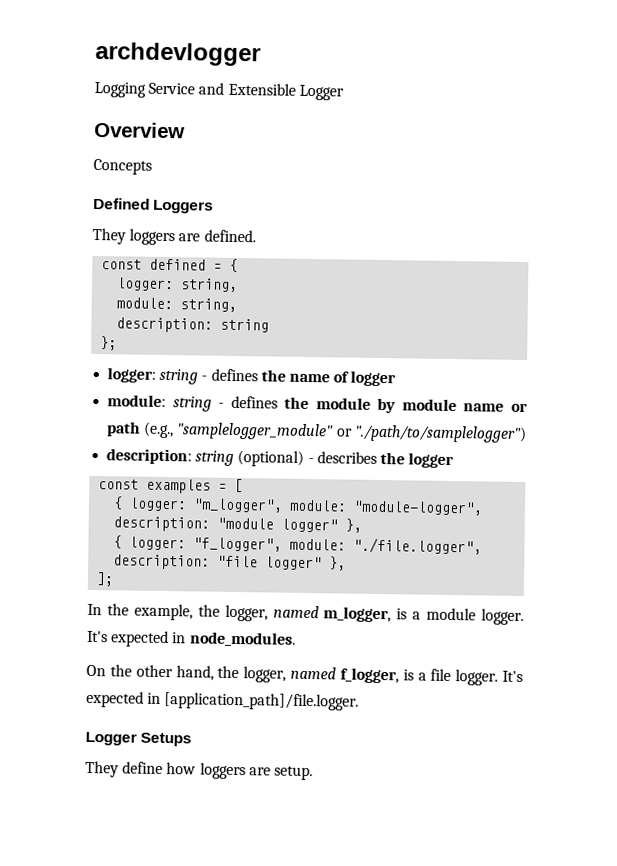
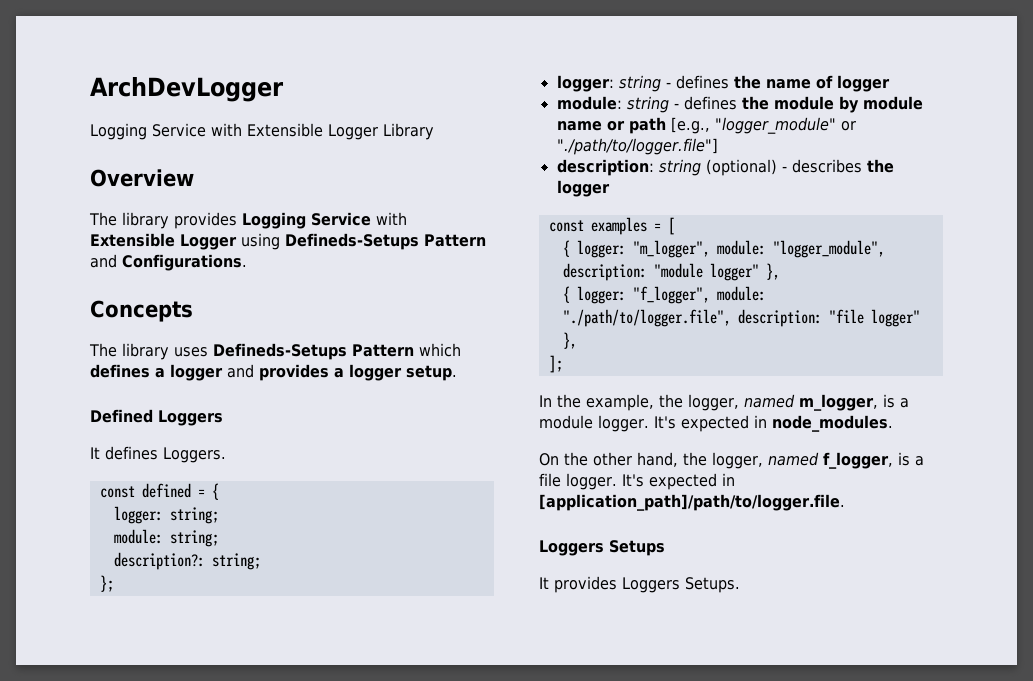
- archdevlogger
- Logging Service and Extensible Logger
+ ArchDevLogger
+ Logging Service with Extensible Logger Library
+ The library provides Logging Service with Extensible Logger using Defineds-Setups Pattern and Configurations.
  Concepts
+ The library uses Defineds-Setups Pattern which defines a logger and provides a logger setup.
  Defined Loggers
- They loggers are defined.
+ It defines Loggers.
- logger: string,
- module: string,
- description: string
+ logger: string;
+ module: string;
+ description?: string;
- module: string - defines the module by module name or path (e.g., "samplelogger_module" or "./path/to/samplelogger")
+ module: string - defines the module by module name or path [e.g., "logger_module" or "./path/to/logger.file"]
- { logger: "m_logger", module: "module-logger", description: "module logger" },
+ { logger: "m_logger", module: "logger_module", description: "module logger" },
- { logger: "f_logger", module: "./file.logger", description: "file logger" },
+ { logger: "f_logger", module: "./path/to/logger.file", description: "file logger" },
- It's expected in [application_path]/file.logger.
- Logger Setups
+ It's expected in [application_path]/path/to/logger.file.
+ Loggers Setups
- They define how loggers are setup.
+ It provides Loggers Setups.

